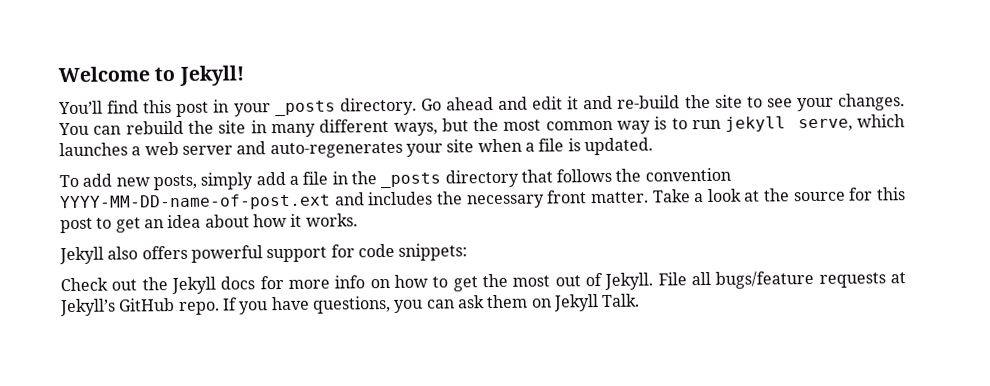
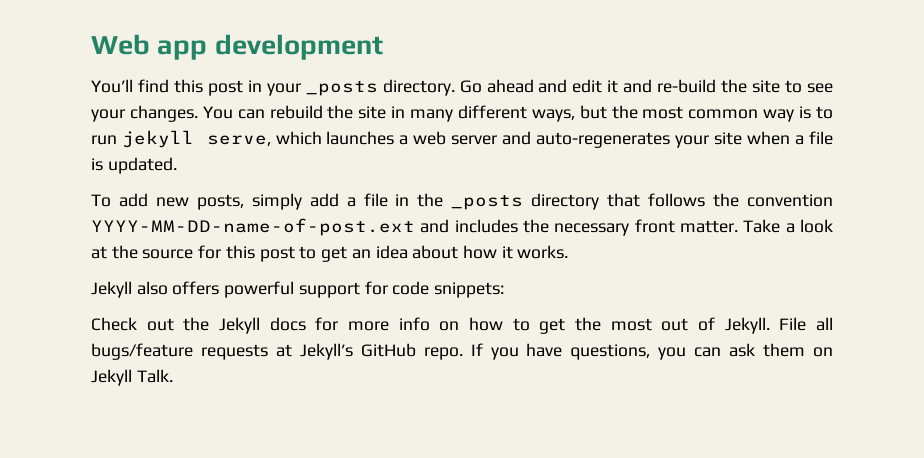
- Welcome to Jekyll!
+ Web app development

